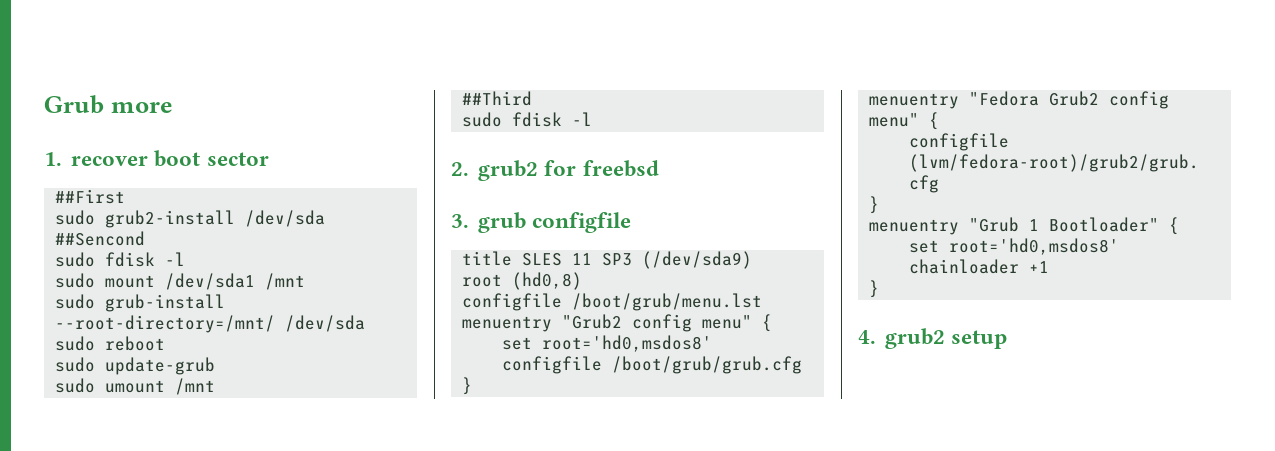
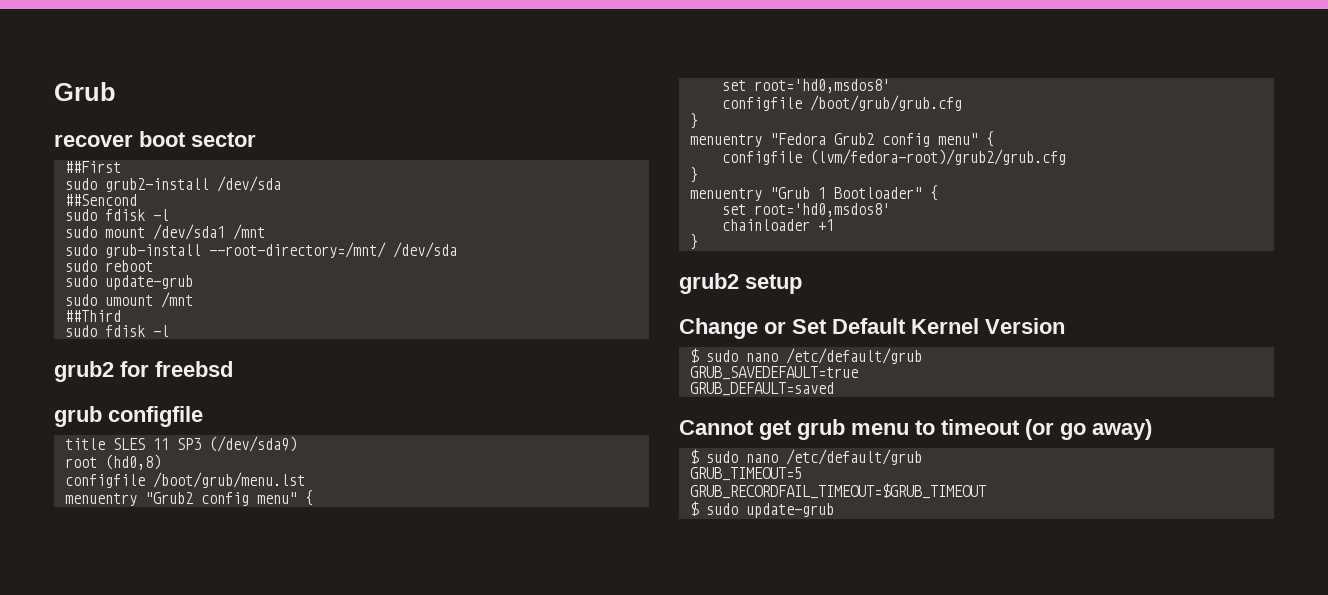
- Grub more
- 1. recover boot sector
+ Grub
+ recover boot sector
- 2. grub2 for freebsd
+ grub2 for freebsd
- 3. grub configfile
+ grub configfile
- 4. grub2 setup
+ grub2 setup
+ Change or Set Default Kernel Version
+ $ sudo nano /etc/default/grub
+ GRUB_SAVEDEFAULT=true
+ GRUB_DEFAULT=saved
+ Cannot get grub menu to timeout (or go away)
+ $ sudo nano /etc/default/grub
+ GRUB_TIMEOUT=5
+ GRUB_RECORDFAIL_TIMEOUT=$GRUB_TIMEOUT
+ $ sudo update-grub

